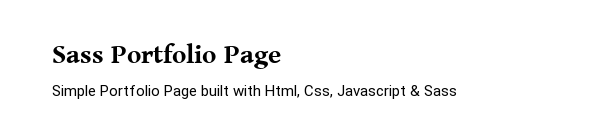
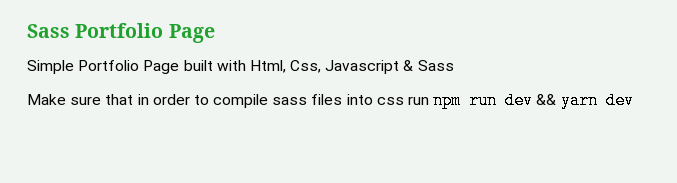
+ Make sure that in order to compile sass files into css run npm run dev && yarn dev

